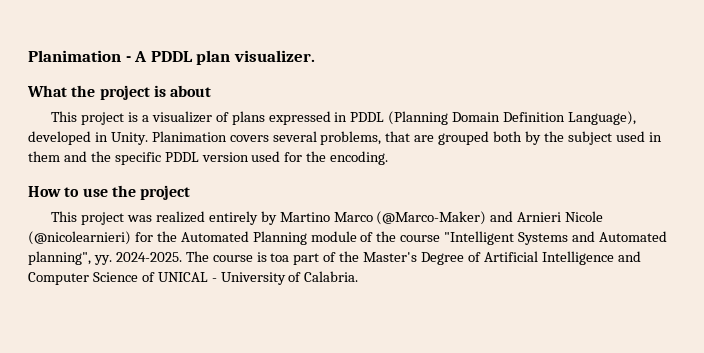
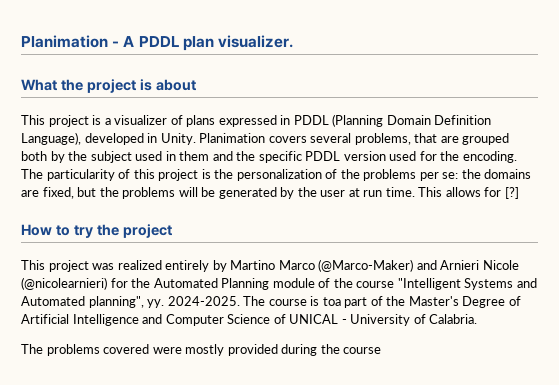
+ The particularity of this project is the personalization of the problems per se: the domains are fixed, but the problems will be generated by the user at run time. This allows for [?]
- How to use the project
+ How to try the project
+ The problems covered were mostly provided during the course

